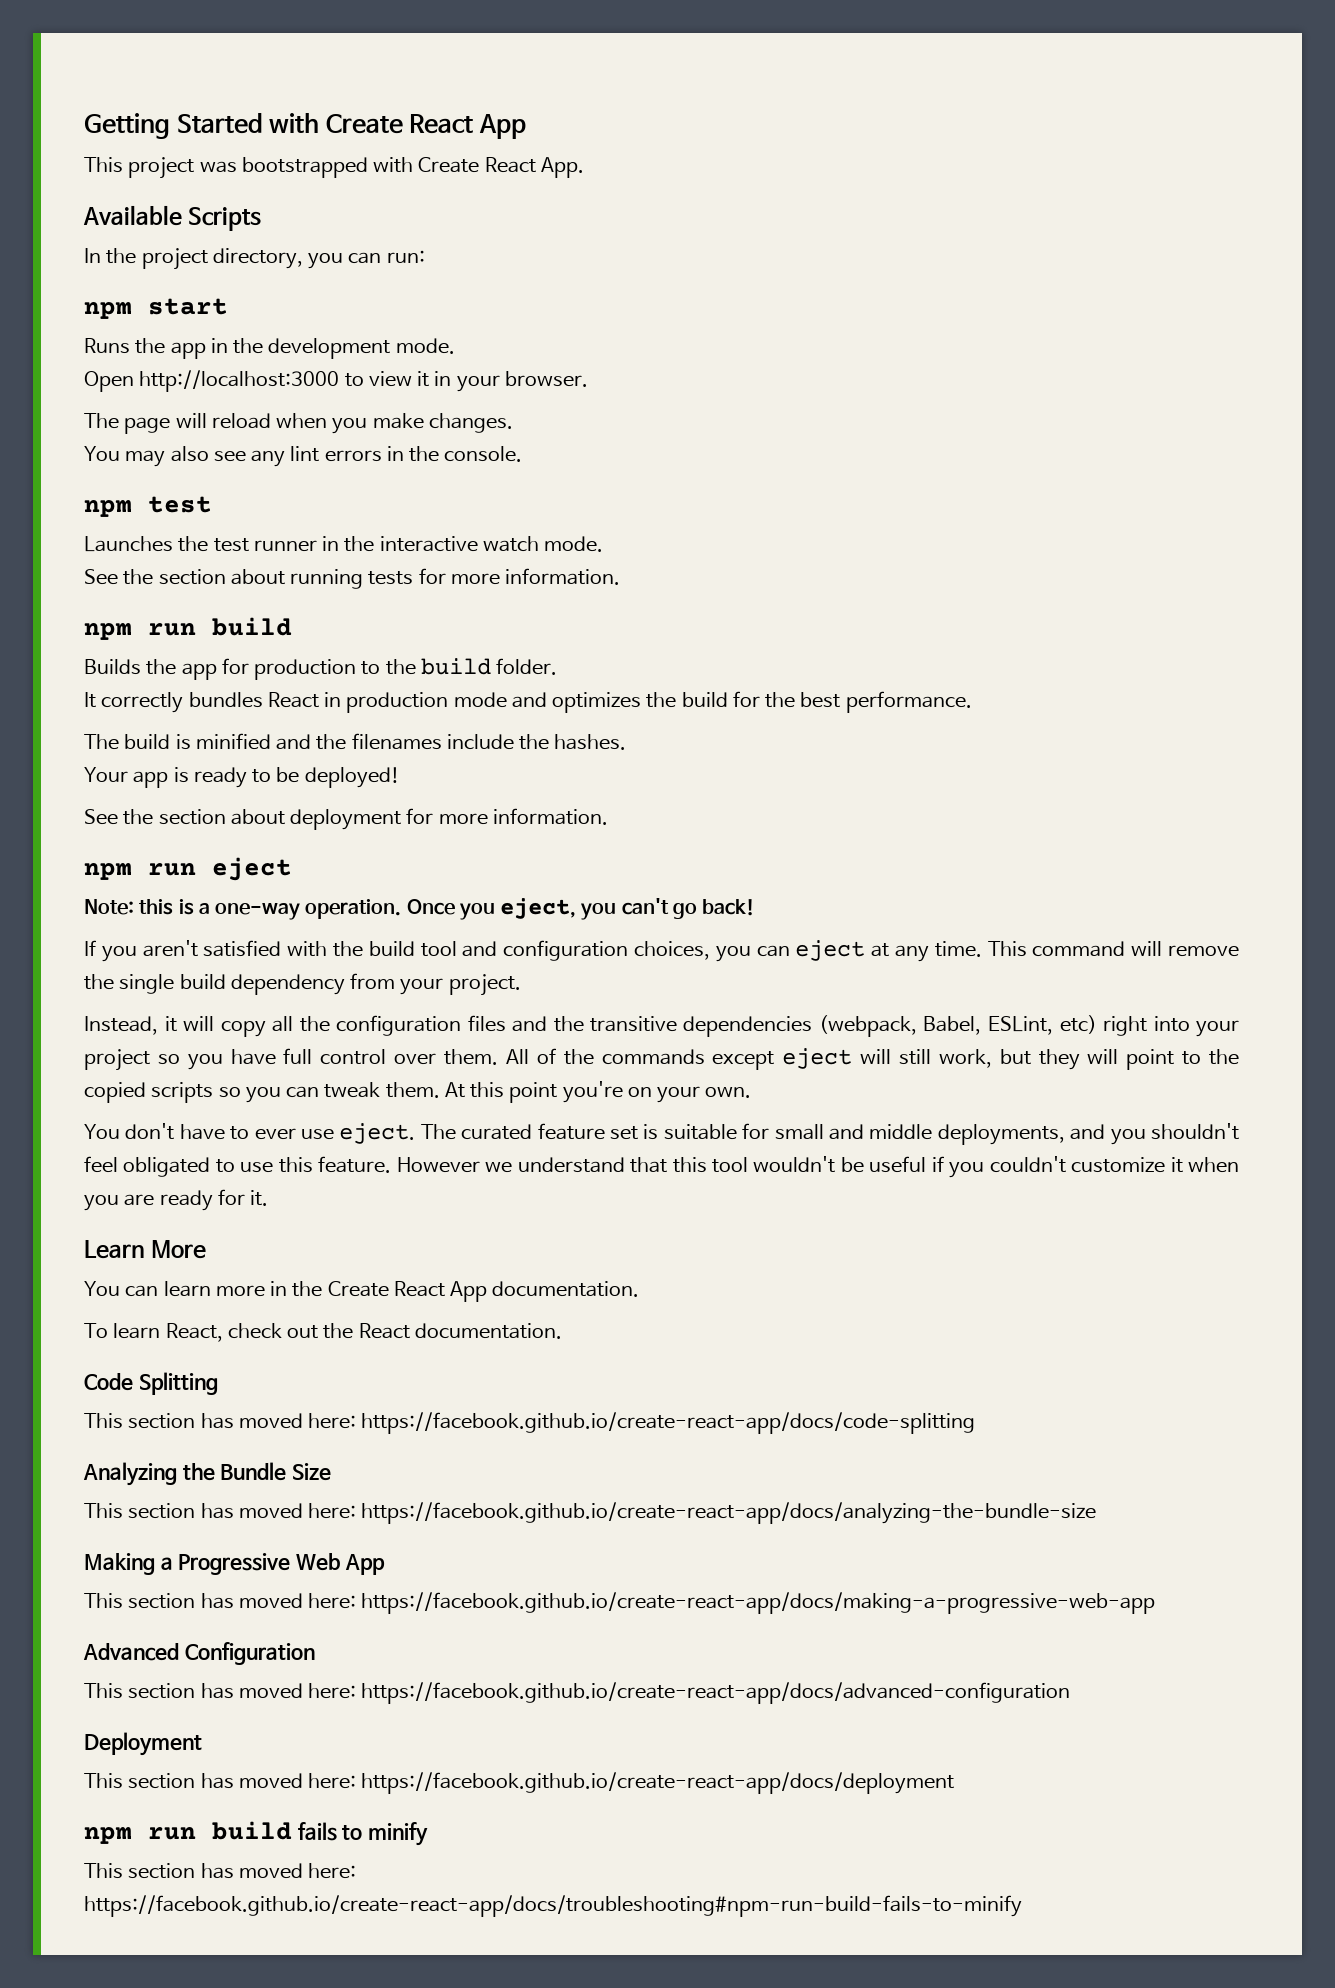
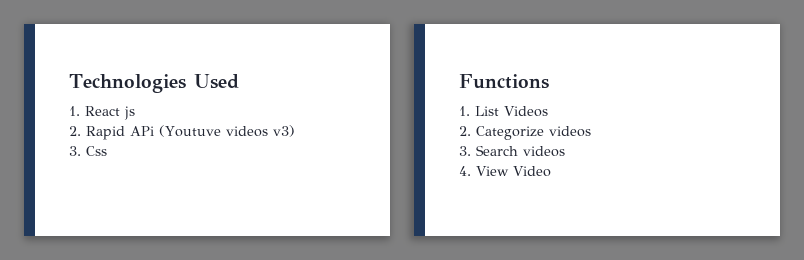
- Getting Started with Create React App
- This project was bootstrapped with Create React App.
- Available Scripts
- In the project directory, you can run:
- npm start
- Runs the app in the development mode.
- Open http://localhost:3000 to view it in your browser.
- The page will reload when you make changes.
- You may also see any lint errors in the console.
- npm test
- Launches the test runner in the interactive watch mode.
- See the section about running tests for more information.
- npm run build
- Builds the app for production to the build folder.
- It correctly bundles React in production mode and optimizes the build for the best performance.
- The build is minified and the filenames include the hashes.
- Your app is ready to be deployed!
- See the section about deployment for more information.
- npm run eject
- Note: this is a one-way operation. Once you eject, you can't go back!
- If you aren't satisfied with the build tool and configuration choices, you can eject at any time. This command will remove the single build dependency from your project.
- Instead, it will copy all the configuration files and the transitive dependencies (webpack, Babel, ESLint, etc) right into your project so you have full control over them. All of the commands except eject will still work, but they will point to the copied scripts so you can tweak them. At this point you're on your own.
- You don't have to ever use eject. The curated feature set is suitable for small and middle deployments, and you shouldn't feel obligated to use this feature. However we understand that this tool wouldn't be useful if you couldn't customize it when you are ready for it.
- Learn More
- You can learn more in the Create React App documentation.
- To learn React, check out the React documentation.
- Code Splitting
- This section has moved here: https://facebook.github.io/create-react-app/docs/code-splitting
- Analyzing the Bundle Size
- This section has moved here: https://facebook.github.io/create-react-app/docs/analyzing-the-bundle-size
- Making a Progressive Web App
- This section has moved here: https://facebook.github.io/create-react-app/docs/making-a-progressive-web-app
- Advanced Configuration
- This section has moved here: https://facebook.github.io/create-react-app/docs/advanced-configuration
- Deployment
- This section has moved here: https://facebook.github.io/create-react-app/docs/deployment
- npm run build fails to minify
- This section has moved here: https://facebook.github.io/create-react-app/docs/troubleshooting#npm-run-build-fails-to-minify
+ Technologies Used
+ 1. React js
+ 2. Rapid APi (Youtuve videos v3)
+ 3. Css
+ Functions
+ 1. List Videos
+ 2. Categorize videos
+ 3. Search videos
+ 4. View Video

